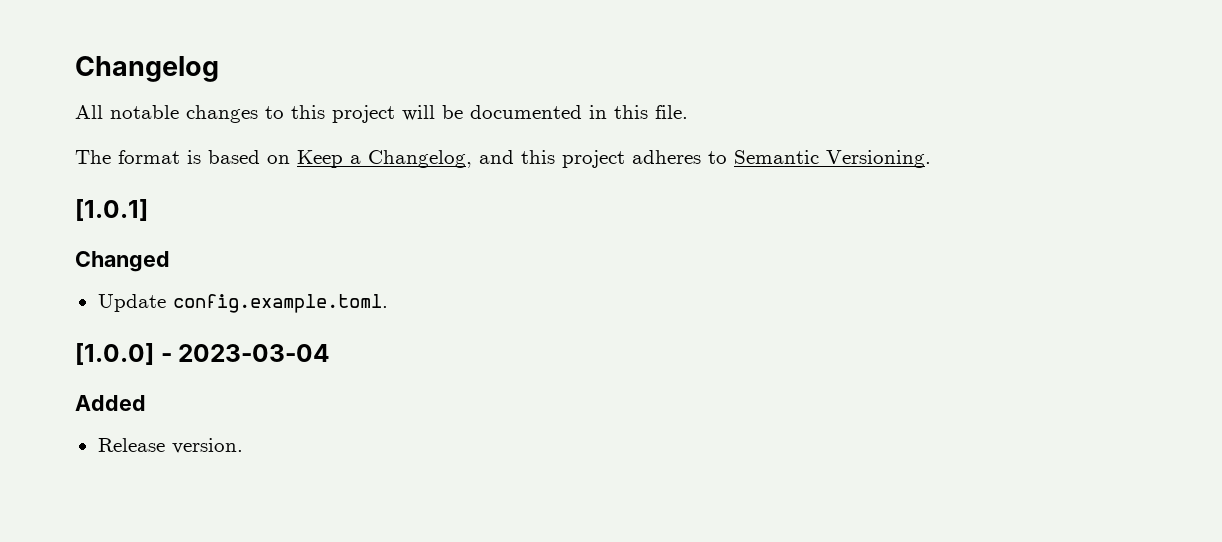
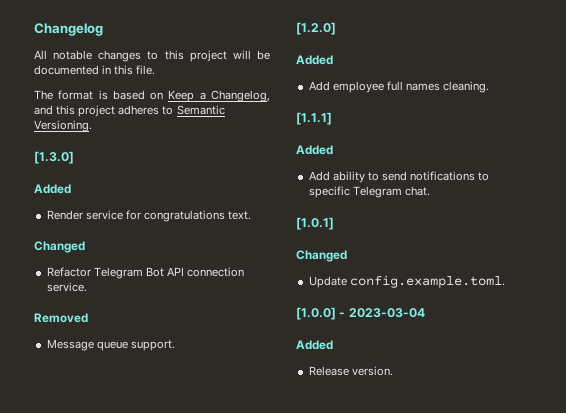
+ [1.3.0]
+ Added
+ Render service for congratulations text.
+ Changed
+ Refactor Telegram Bot API connection service.
+ Removed
+ Message queue support.
+ [1.2.0]
+ Added
+ Add employee full names cleaning.
+ [1.1.1]
+ Added
+ Add ability to send notifications to specific Telegram chat.

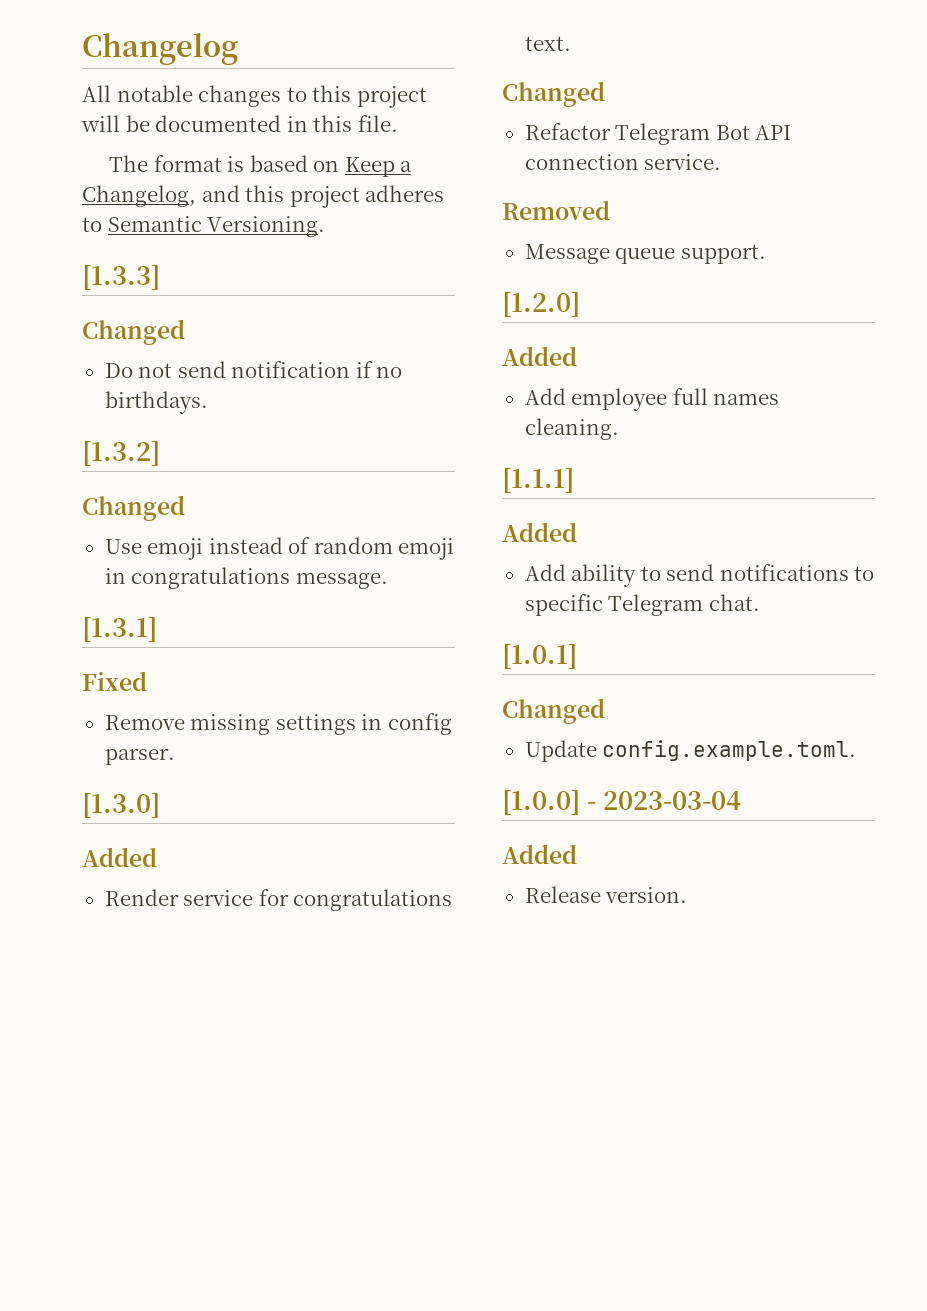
+ [1.3.3]
+ Changed
+ Do not send notification if no birthdays.
+ [1.3.2]
+ Changed
+ Use emoji instead of random emoji in congratulations message.
+ [1.3.1]
+ Fixed
+ Remove missing settings in config parser.

